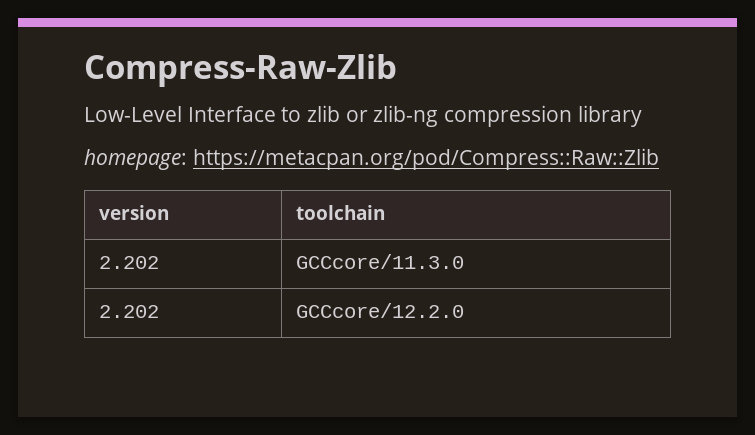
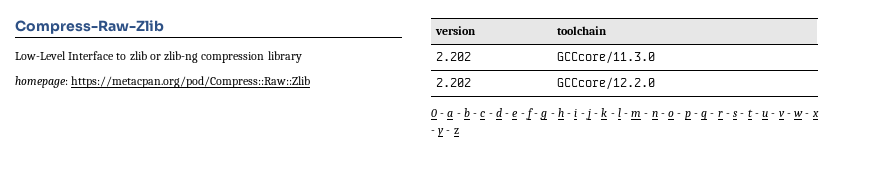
+ 0 - a - b - c - d - e - f - g - h - i - j - k - l - m - n - o - p - q - r - s - t - u - v - w - x - y - z

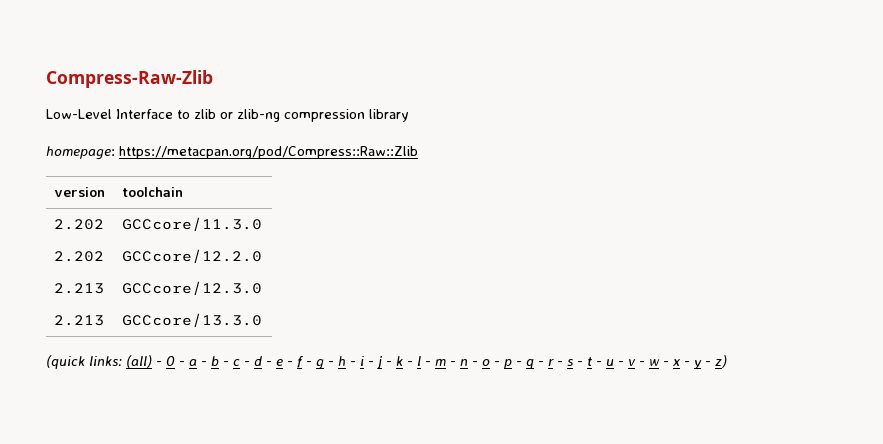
- 0 - a - b - c - d - e - f - g - h - i - j - k - l - m - n - o - p - q - r - s - t - u - v - w - x - y - z
+ 2.213 | GCCcore/12.3.0
+ 2.213 | GCCcore/13.3.0
+ (quick links: (all) - 0 - a - b - c - d - e - f - g - h - i - j - k - l - m - n - o - p - q - r - s - t - u - v - w - x - y - z)

